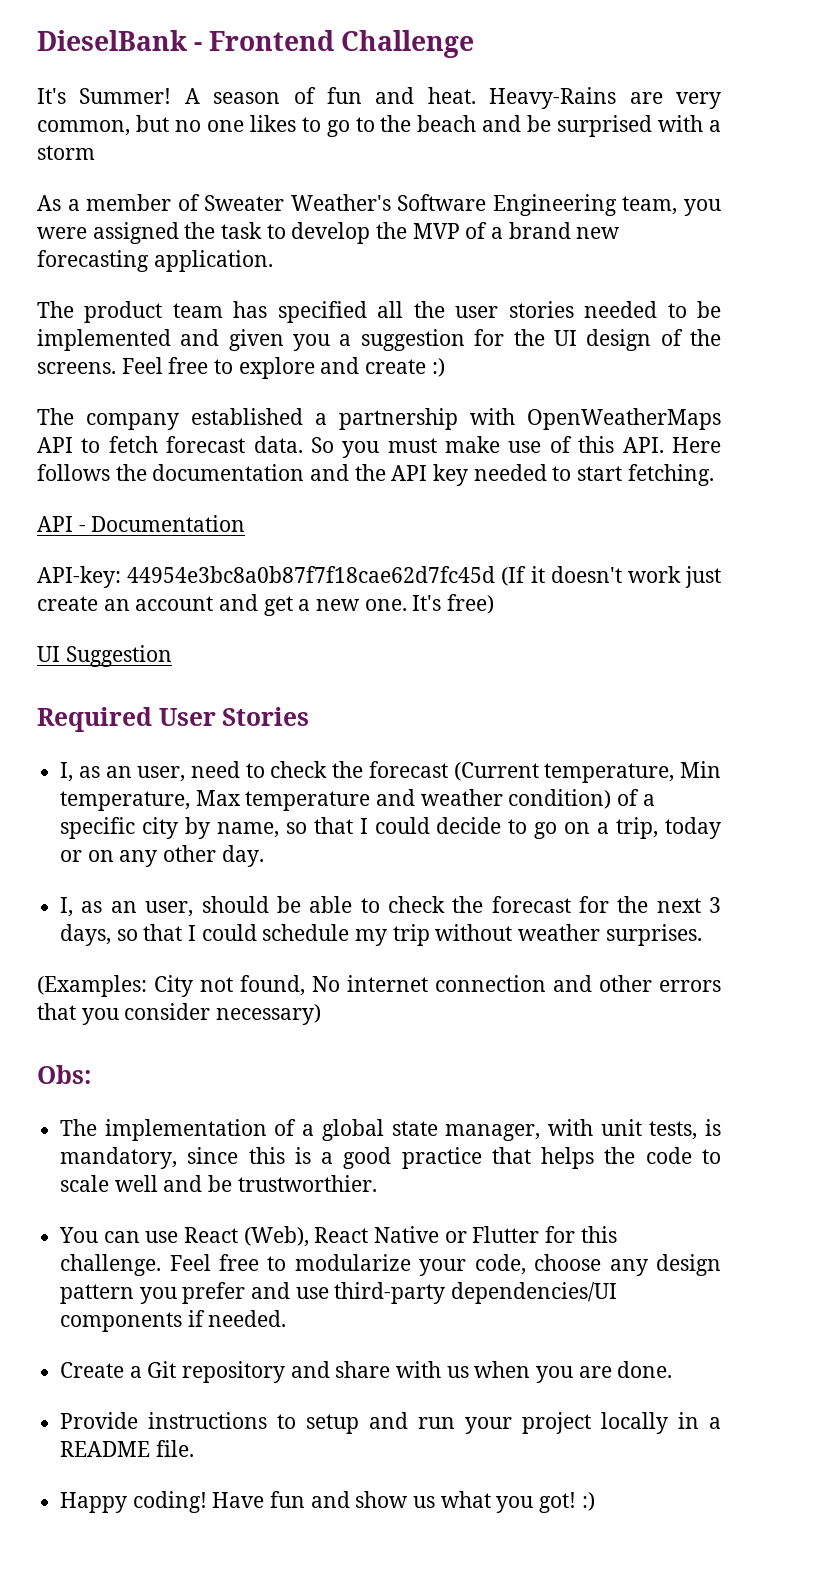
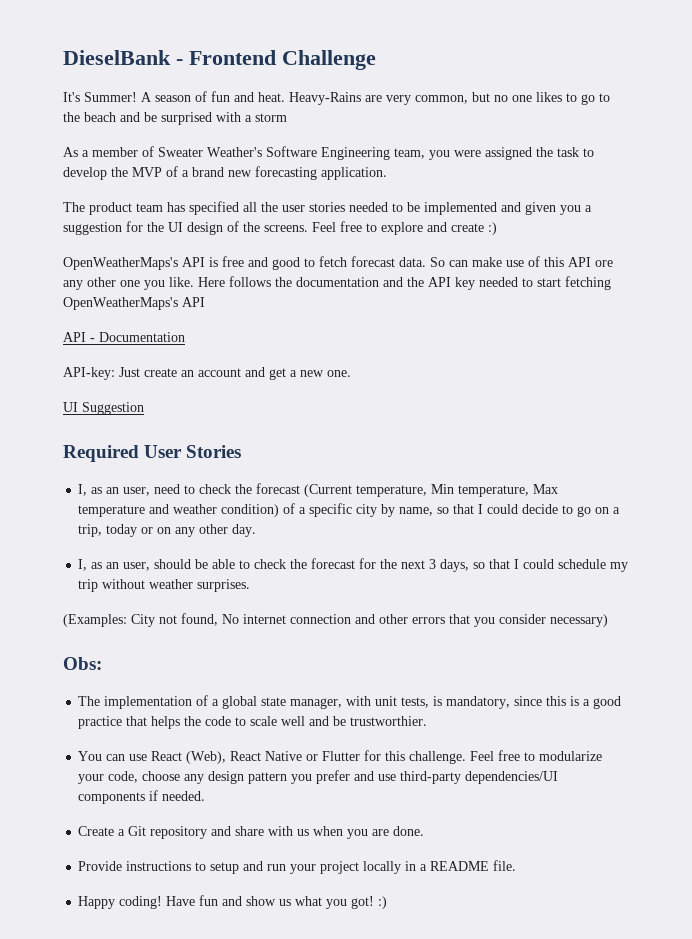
- The company established a partnership with OpenWeatherMaps API to fetch forecast data.
+ OpenWeatherMaps's API is free and good to fetch forecast data.
- So you must make use of this API. Here follows the documentation and the API key needed to start fetching.
+ So can make use of this API ore any other one you like. Here follows the documentation and the API key needed to start fetching OpenWeatherMaps's API
- API-key: 44954e3bc8a0b87f7f18cae62d7fc45d (If it doesn't work just create an account and get a new one. It's free)
+ API-key: Just create an account and get a new one.

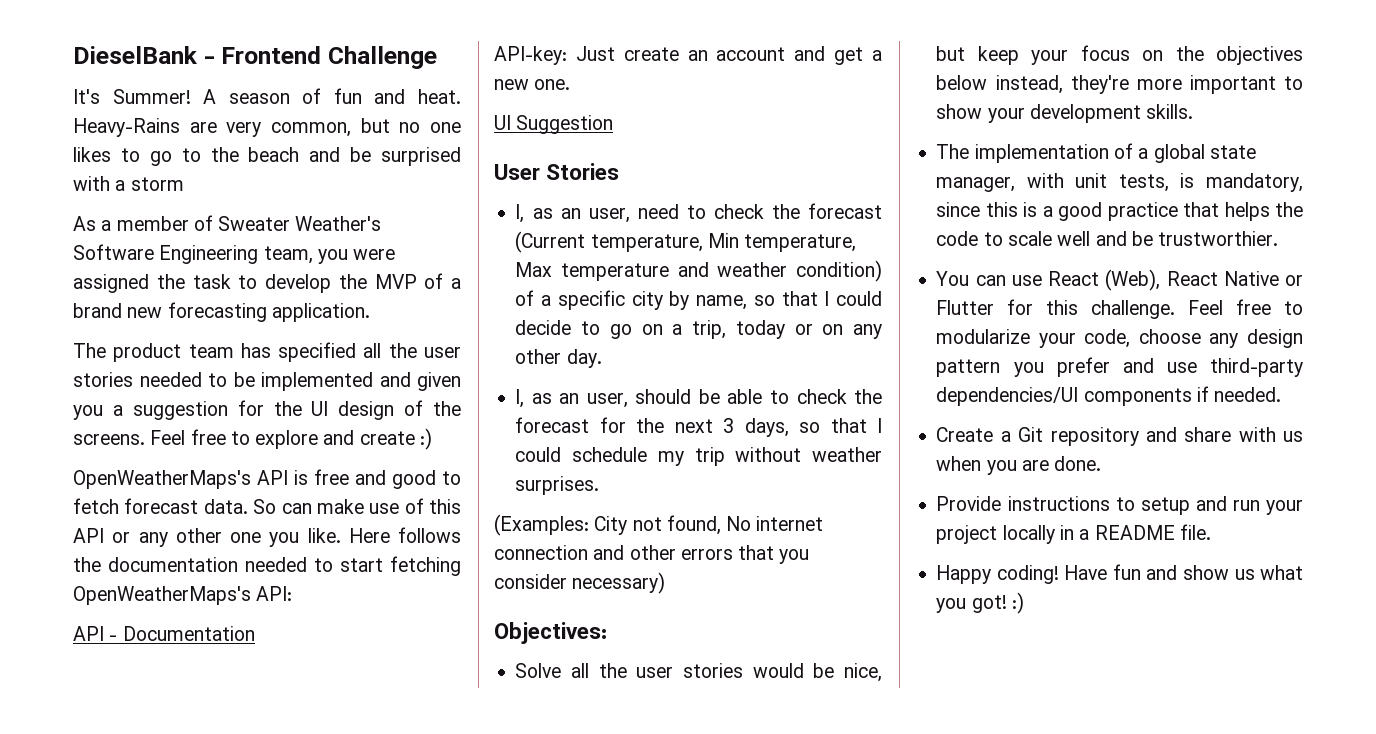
- So can make use of this API ore any other one you like.
+ So can make use of this API or any other one you like.
- Here follows the documentation and the API key needed to start fetching OpenWeatherMaps's API
+ Here follows the documentation needed to start fetching OpenWeatherMaps's API:
- Required User Stories
+ User Stories
- Obs:
+ Objectives:
+ Solve all the user stories would be nice, but keep your focus on the objectives below instead, they're more important to show your development skills.

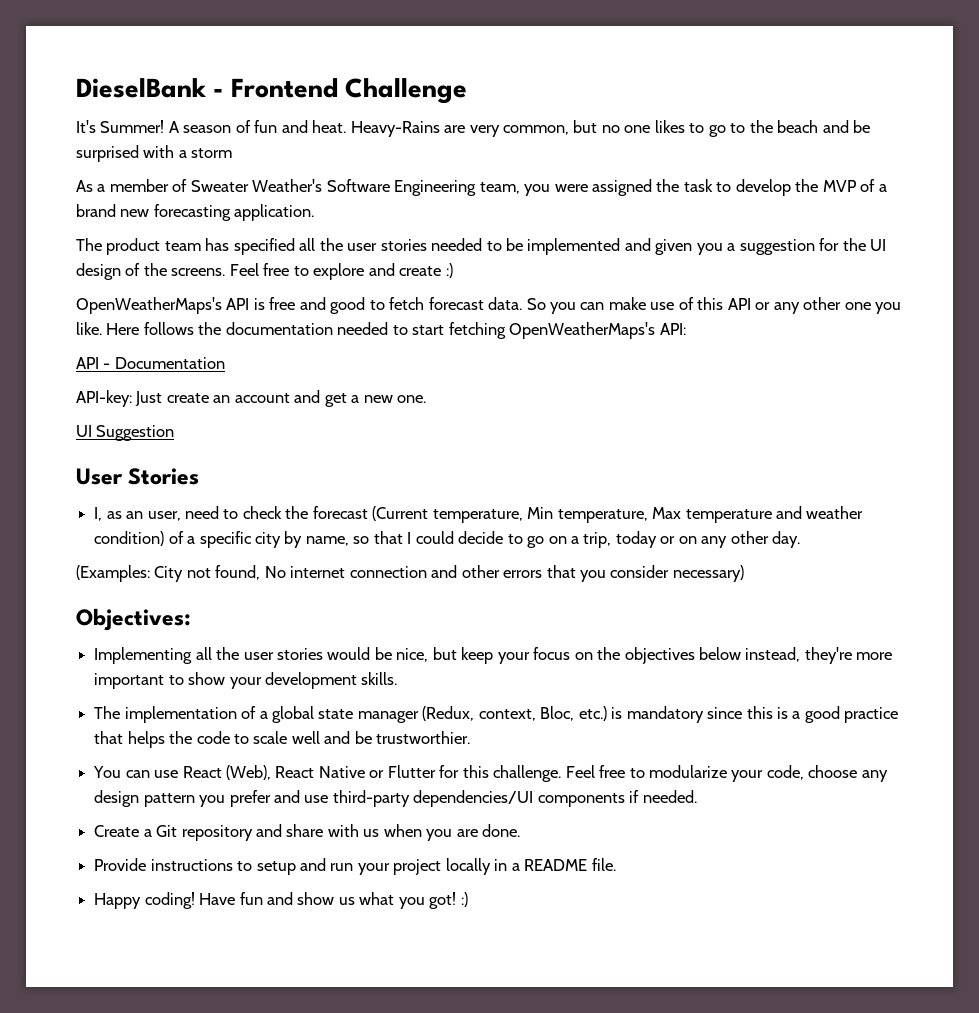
- So can make use of this API or any other one you like.
+ So you can make use of this API or any other one you like.
- I, as an user, should be able to check the forecast for the next 3 days, so that I could schedule my trip without weather surprises.
- Solve all the user stories would be nice, but keep your focus on the objectives below instead, they're more important to show your development skills.
+ Implementing all the user stories would be nice, but keep your focus on the objectives below instead, they're more important to show your development skills.
- The implementation of a global state manager, with unit tests, is mandatory, since this is a good practice that helps the code to scale well and be trustworthier.
+ The implementation of a global state manager (Redux, context, Bloc, etc.) is mandatory since this is a good practice that helps the code to scale well and be trustworthier.

